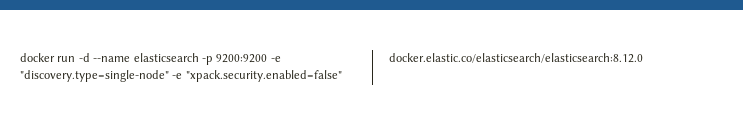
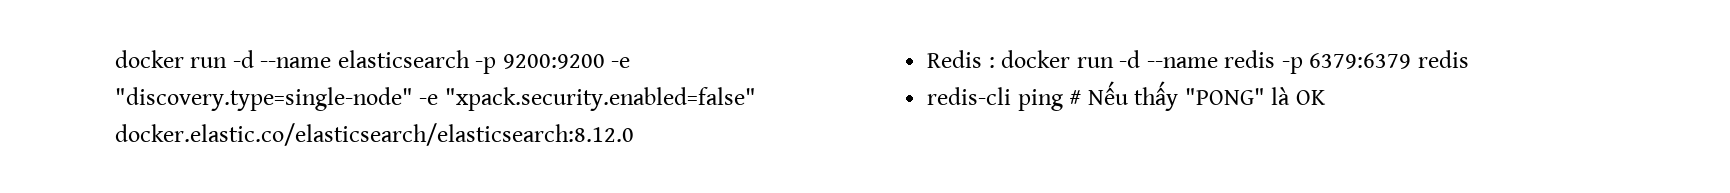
+ Redis : docker run -d --name redis -p 6379:6379 redis
+ redis-cli ping # Nếu thấy "PONG" là OK

